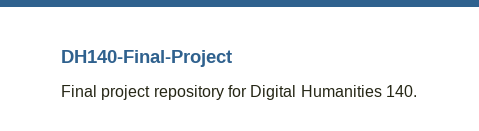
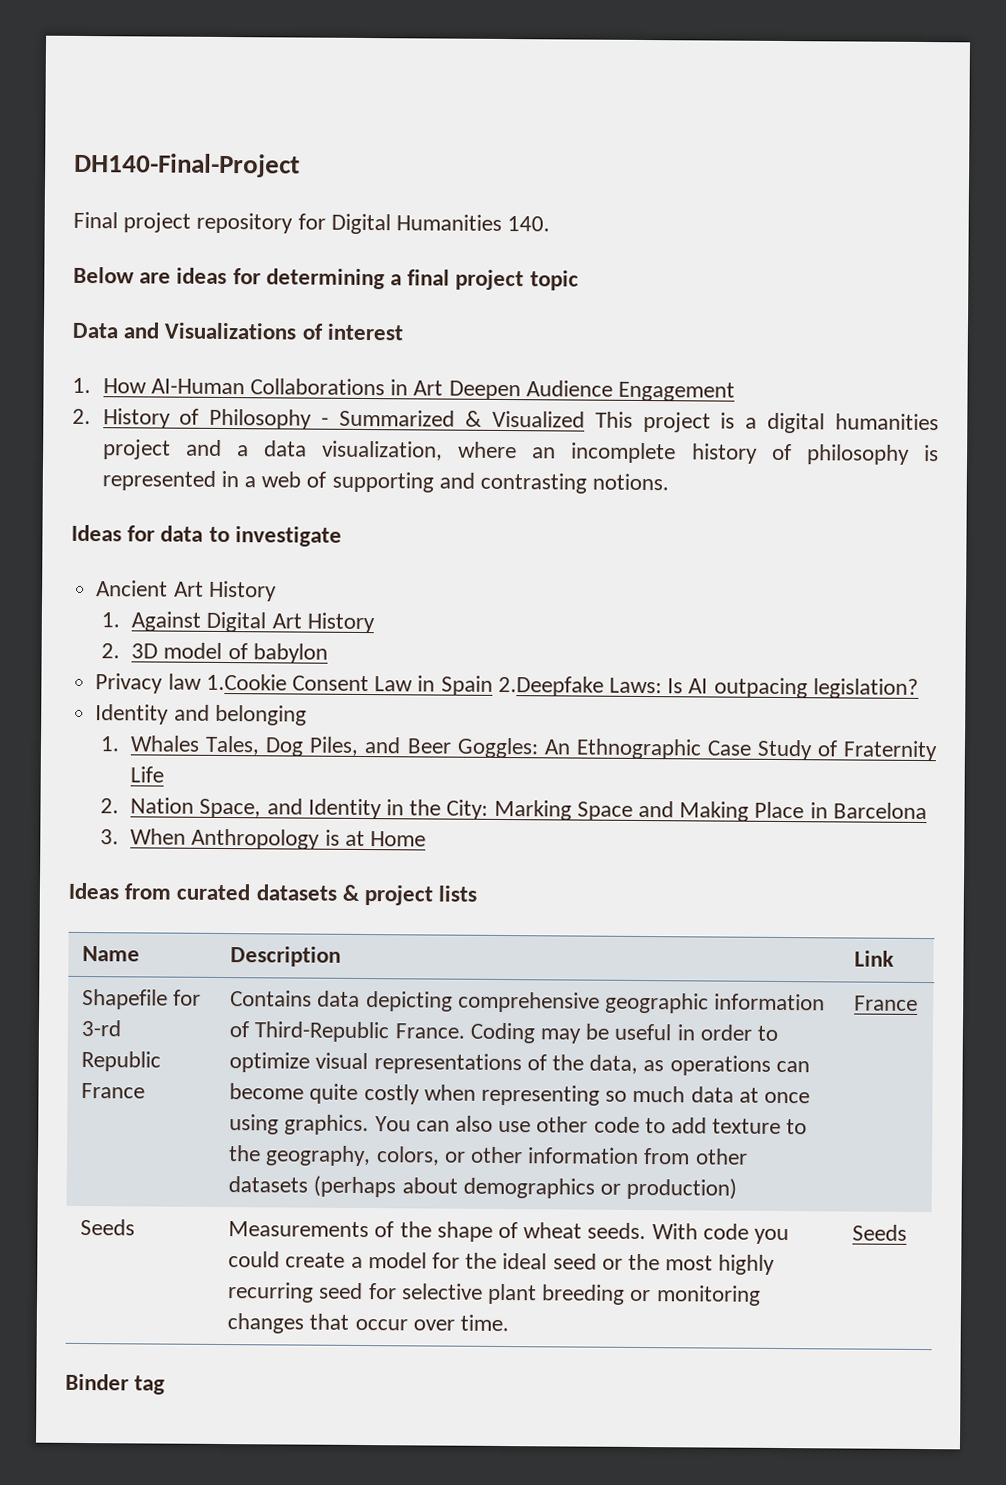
+ Below are ideas for determining a final project topic
+ Data and Visualizations of interest
+ 1. How AI-Human Collaborations in Art Deepen Audience Engagement
+ 2. History of Philosophy - Summarized & Visualized This project is a digital humanities project and a data visualization, where an incomplete history of philosophy is represented in a web of supporting and contrasting notions.
+ Ideas for data to investigate
+ Ancient Art History
+ 1. Against Digital Art History
+ 2. 3D model of babylon
+ Privacy law 1.Cookie Consent Law in Spain 2.Deepfake Laws: Is AI outpacing legislation?
+ Identity and belonging
+ 1. Whales Tales, Dog Piles, and Beer Goggles: An Ethnographic Case Study of Fraternity Life
+ 2. Nation Space, and Identity in the City: Marking Space and Making Place in Barcelona
+ 3. When Anthropology is at Home
+ Ideas from curated datasets & project lists
+ Name | Description | Link
+ Shapefile for 3-rd Republic France | Contains data depicting comprehensive geographic information of Third-Republic France. Coding may be useful in order to optimize visual representations of the data, as operations can become quite costly when representing so much data at once using graphics. You can also use other code to add texture to the geography, colors, or other information from other datasets (perhaps about demographics or production) | France
+ Seeds | Measurements of the shape of wheat seeds. With code you could create a model for the ideal seed or the most highly recurring seed for selective plant breeding or monitoring changes that occur over time. | Seeds
+ Binder tag

